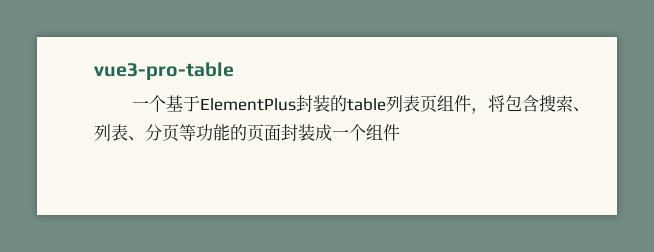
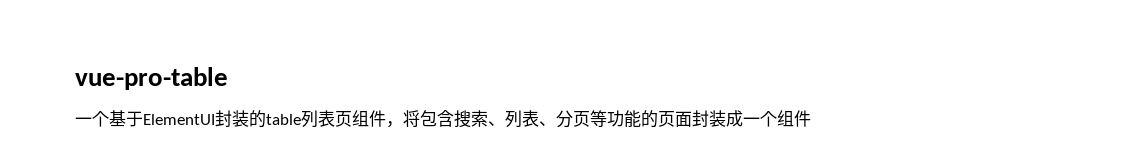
- vue3-pro-table
+ vue-pro-table
- 一个基于ElementPlus封装的table列表页组件，将包含搜索、列表、分页等功能的页面封装成一个组件
+ 一个基于ElementUI封装的table列表页组件，将包含搜索、列表、分页等功能的页面封装成一个组件

